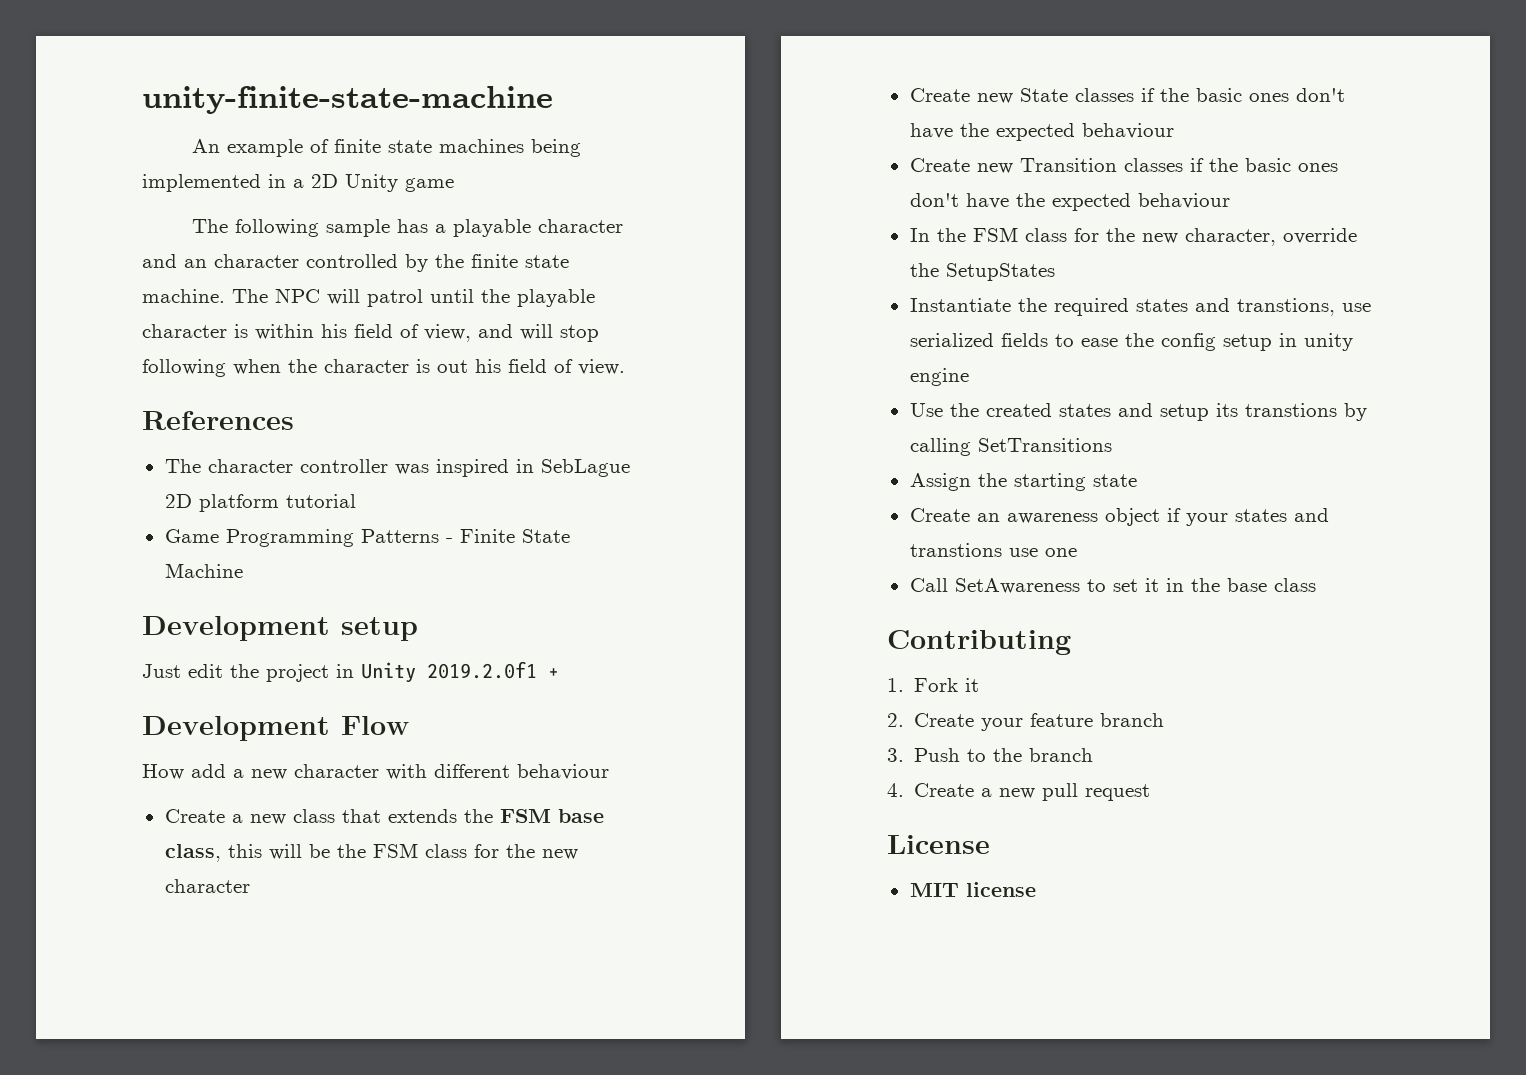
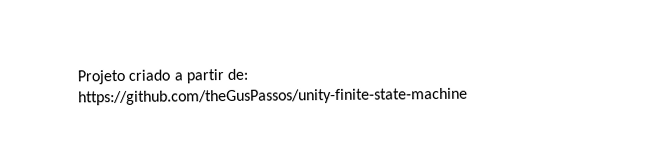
- unity-finite-state-machine
- An example of finite state machines being implemented in a 2D Unity game
- The following sample has a playable character and an character controlled by the finite state machine. The NPC will patrol until the playable character is within his field of view, and will stop following when the character is out his field of view.
- References
- The character controller was inspired in SebLague 2D platform tutorial
- Game Programming Patterns - Finite State Machine
- Development setup
- Just edit the project in Unity 2019.2.0f1 +
- Development Flow
- How add a new character with different behaviour
- Create a new class that extends the FSM base class, this will be the FSM class for the new character
- Create new State classes if the basic ones don't have the expected behaviour
- Create new Transition classes if the basic ones don't have the expected behaviour
- In the FSM class for the new character, override the SetupStates
- Instantiate the required states and transtions, use serialized fields to ease the config setup in unity engine
- Use the created states and setup its transtions by calling SetTransitions
- Assign the starting state
- Create an awareness object if your states and transtions use one
- Call SetAwareness to set it in the base class
- Contributing
- 1. Fork it
- 2. Create your feature branch
- 3. Push to the branch
- 4. Create a new pull request
- License
- MIT license
+ Projeto criado a partir de: https://github.com/theGusPassos/unity-finite-state-machine

